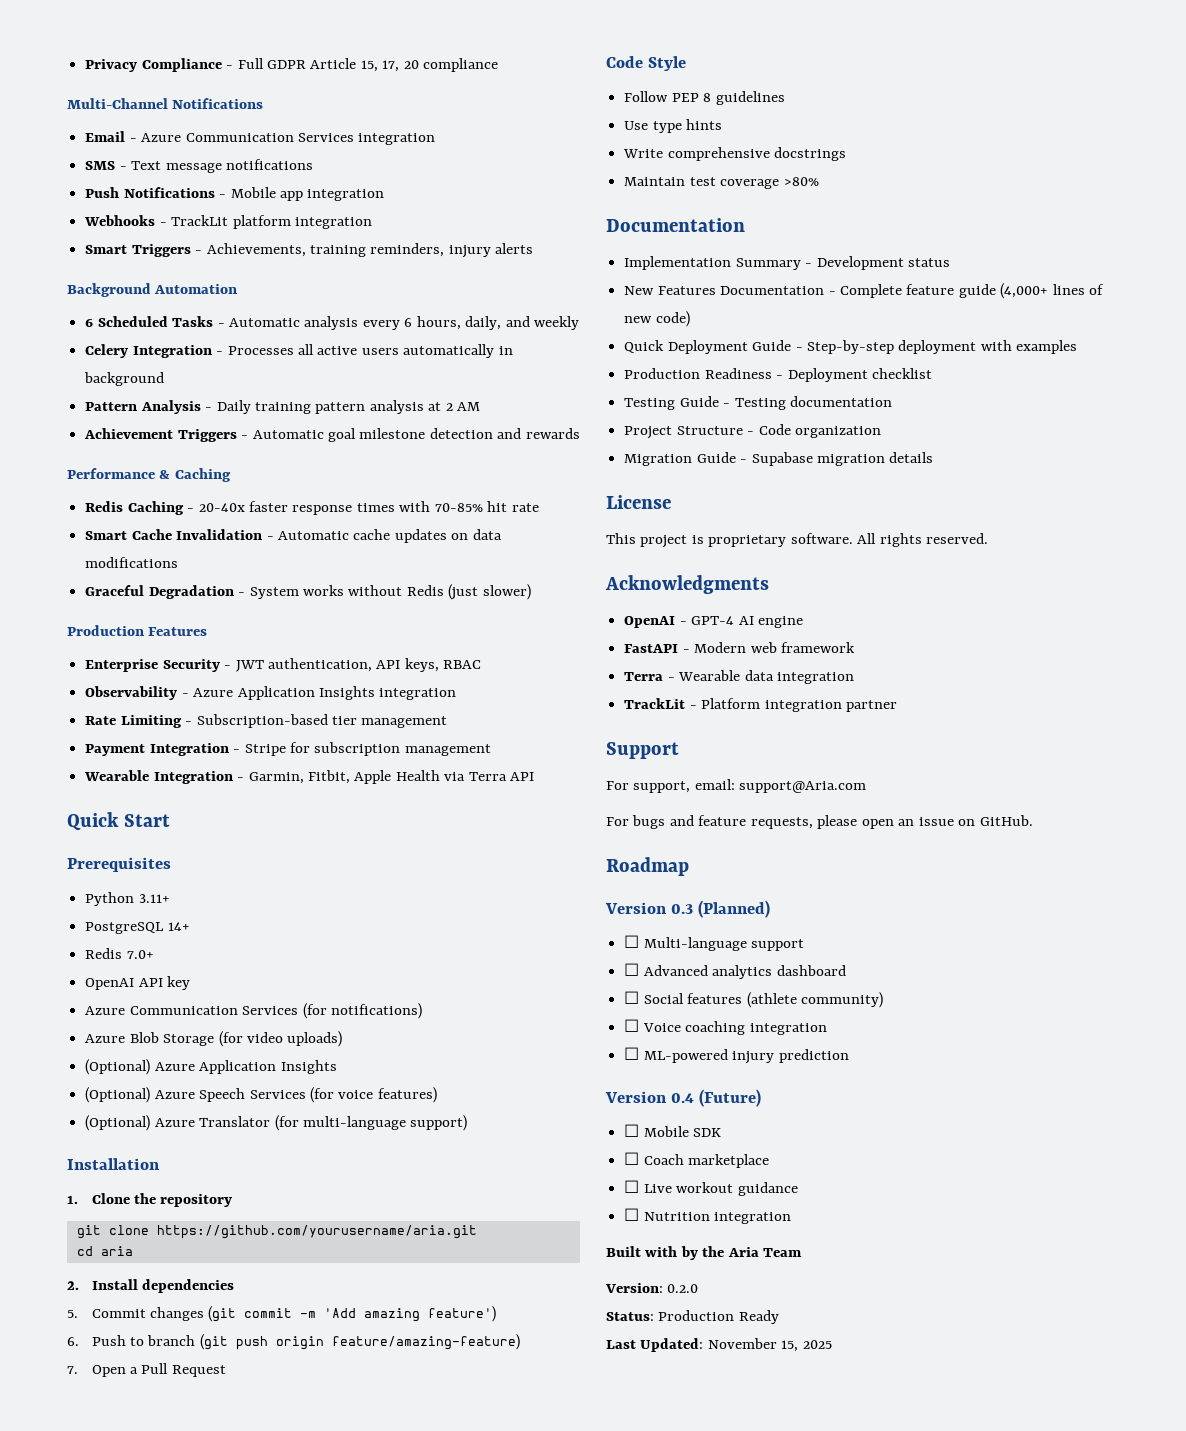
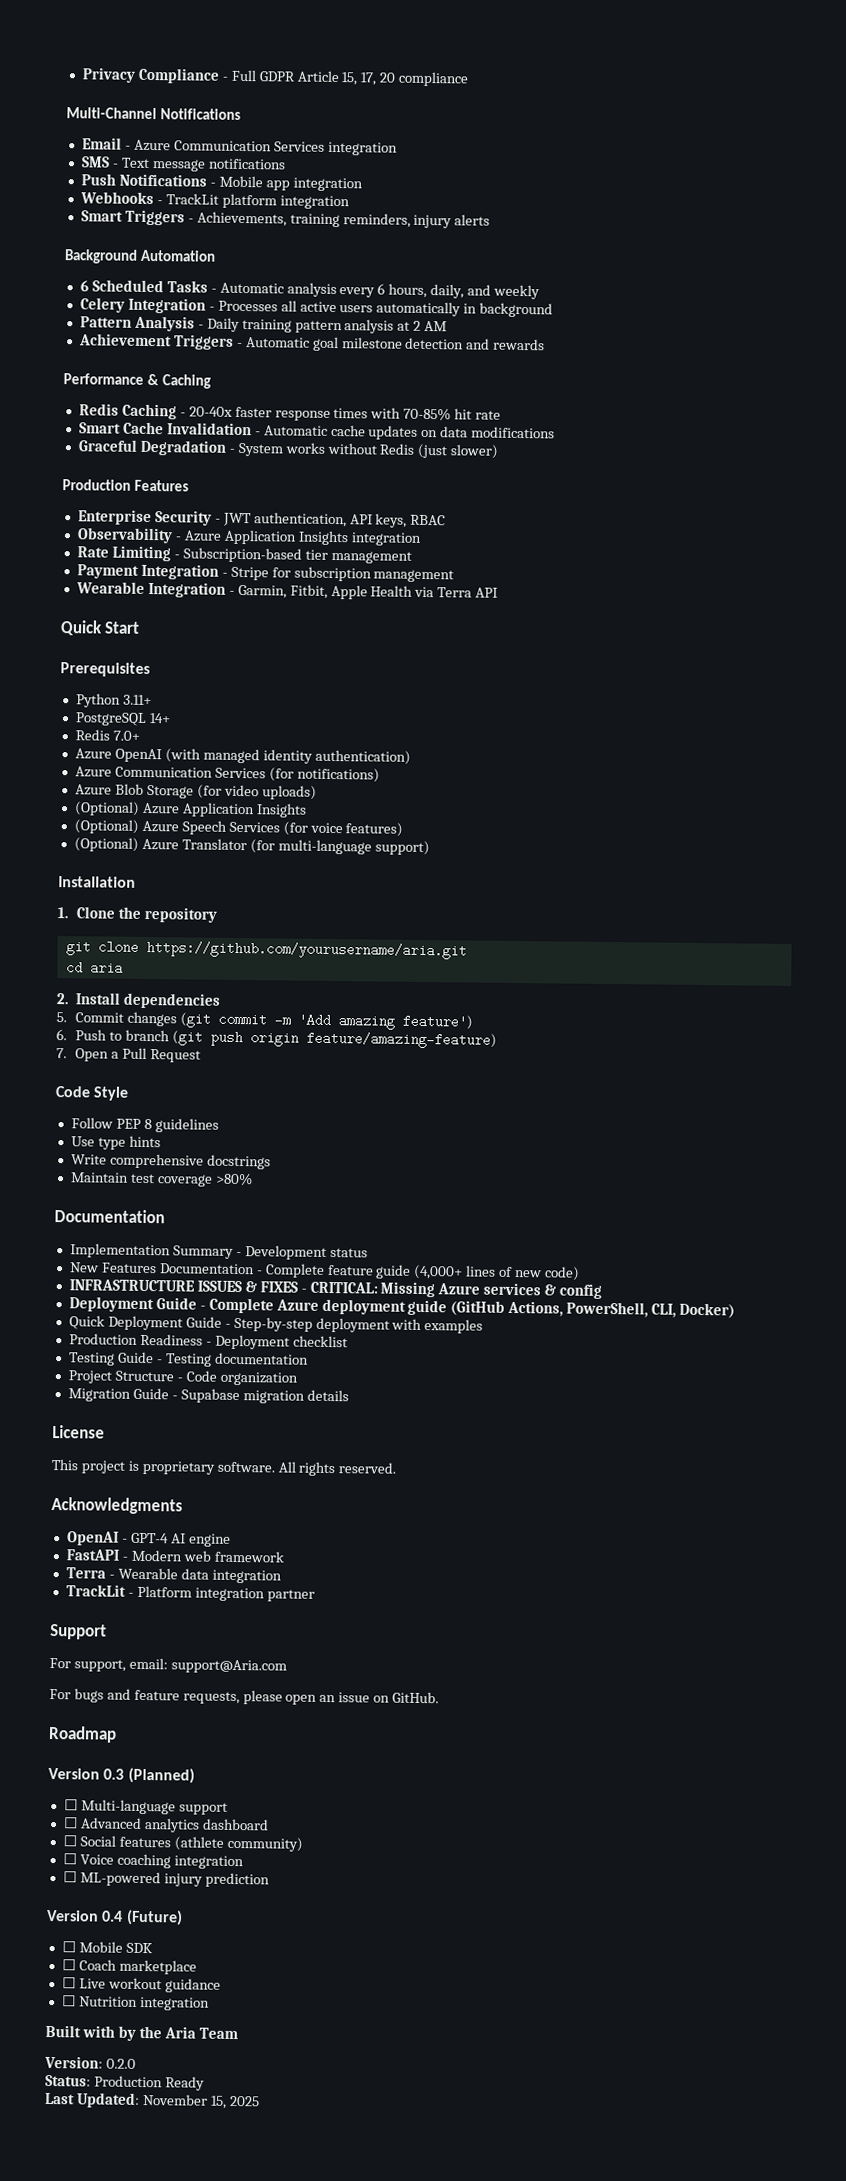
- OpenAI API key
+ Azure OpenAI (with managed identity authentication)
+ INFRASTRUCTURE ISSUES & FIXES - CRITICAL: Missing Azure services & config
+ Deployment Guide - Complete Azure deployment guide (GitHub Actions, PowerShell, CLI, Docker)

